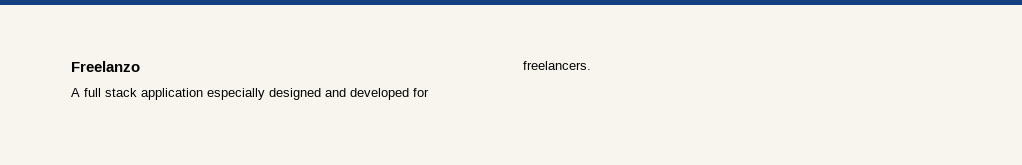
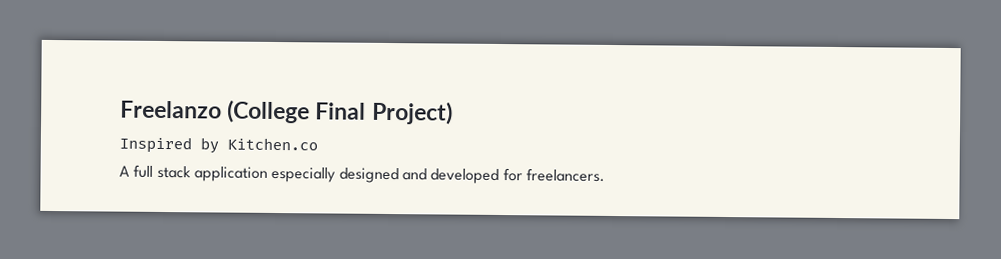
- Freelanzo
+ Freelanzo (College Final Project)
+ Inspired by Kitchen.co

